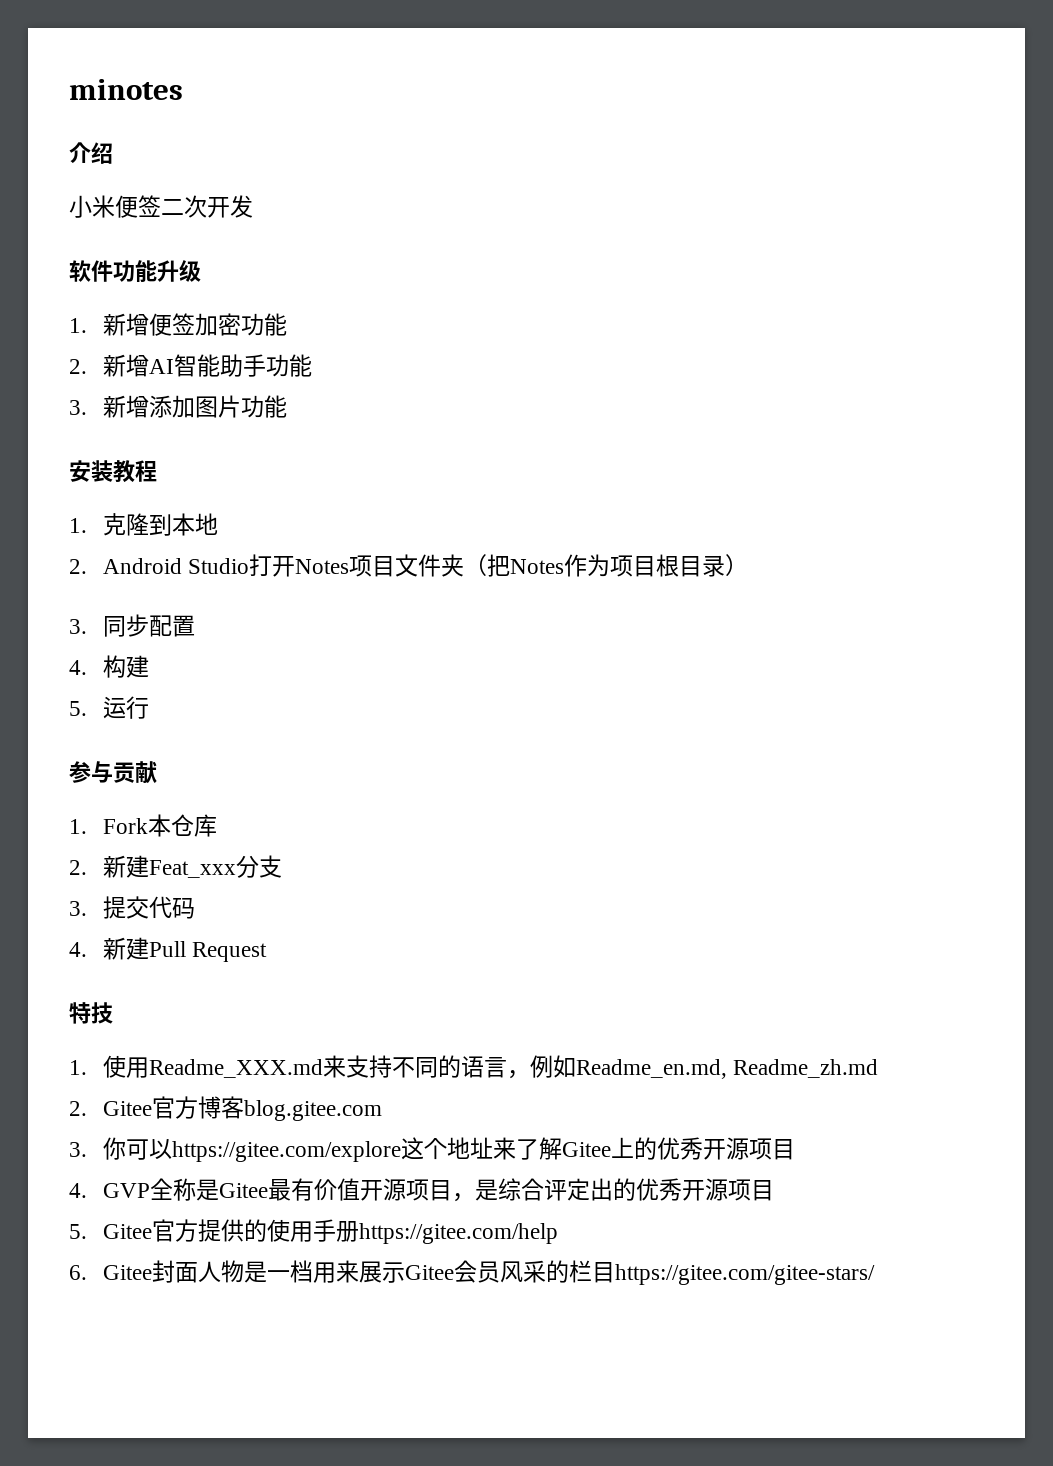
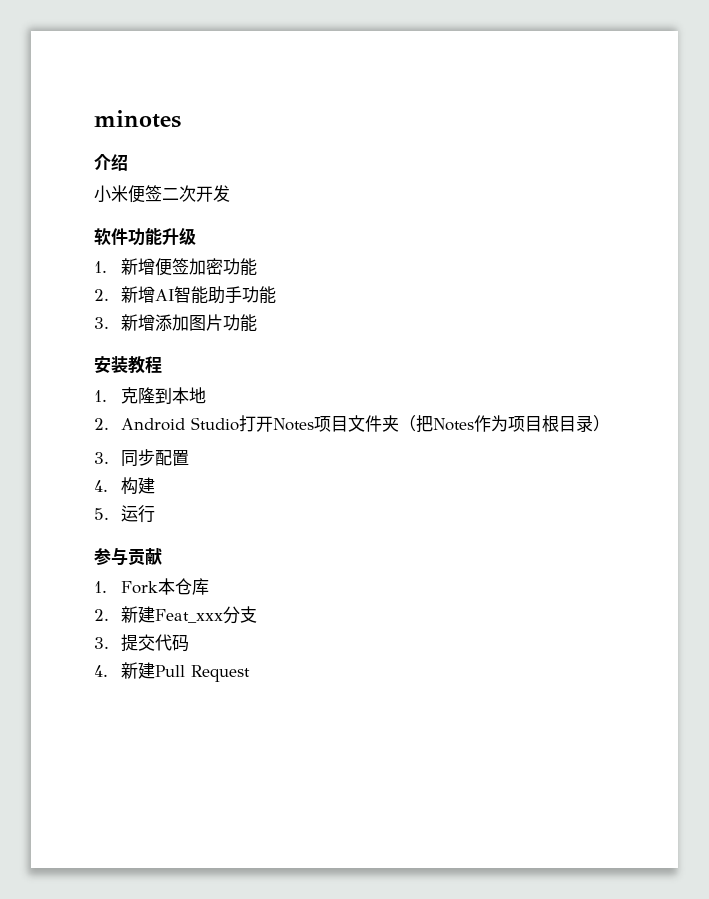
- 特技
- 1.使用Readme_XXX.md来支持不同的语言，例如Readme_en.md, Readme_zh.md
- 2. Gitee官方博客blog.gitee.com
- 3.你可以https://gitee.com/explore这个地址来了解Gitee上的优秀开源项目
- 4. GVP全称是Gitee最有价值开源项目，是综合评定出的优秀开源项目
- 5. Gitee官方提供的使用手册https://gitee.com/help
- 6. Gitee封面人物是一档用来展示Gitee会员风采的栏目https://gitee.com/gitee-stars/

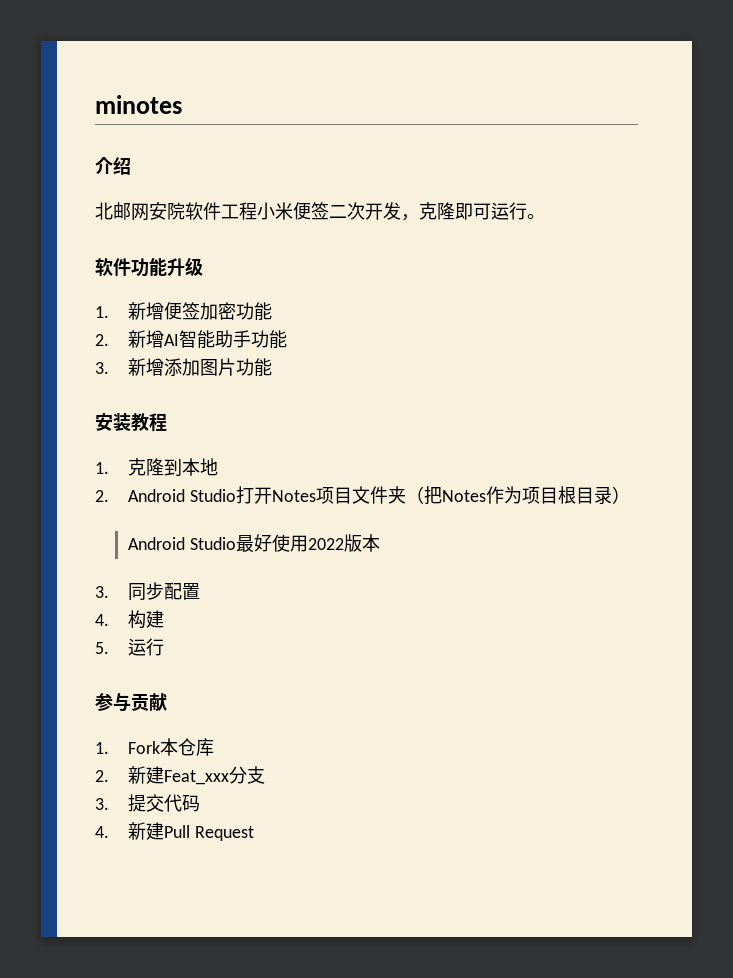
- 小米便签二次开发
+ 北邮网安院软件工程小米便签二次开发，克隆即可运行。
+ Android Studio最好使用2022版本

